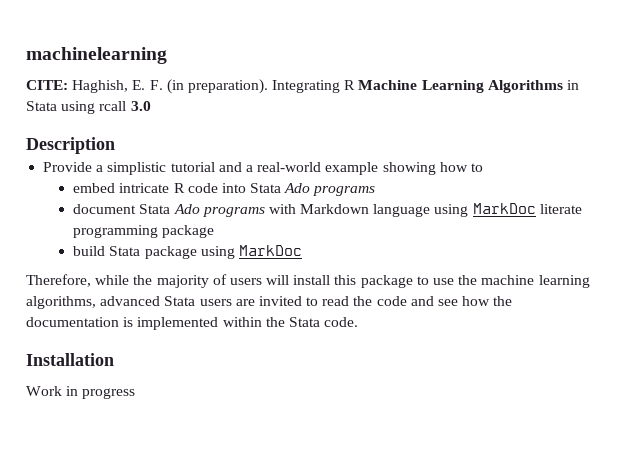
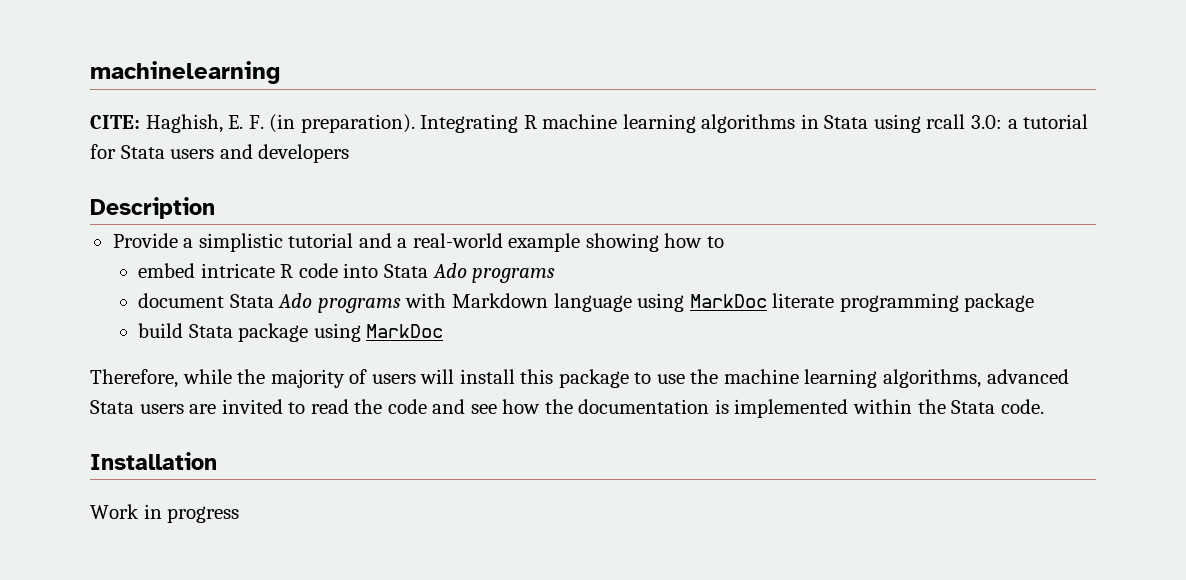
- Integrating R Machine Learning Algorithms in Stata using rcall 3.0
+ Integrating R machine learning algorithms in Stata using rcall 3.0: a tutorial for Stata users and developers

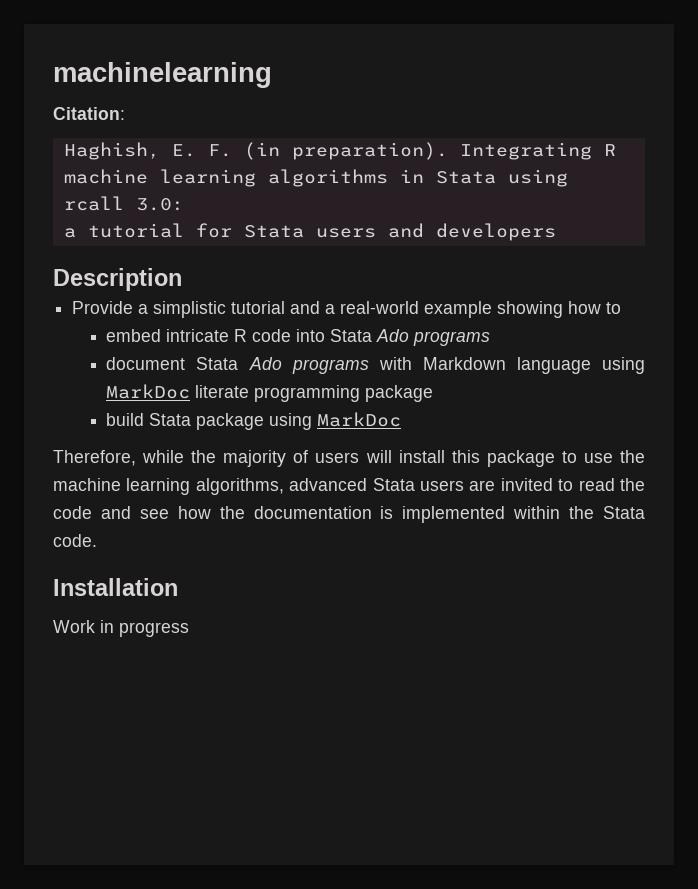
- CITE: Haghish, E. F. (in preparation).
+ Citation:
+ Haghish, E. F. (in preparation).
- Integrating R machine learning algorithms in Stata using rcall 3.0: a tutorial for Stata users and developers
+ Integrating R machine learning algorithms in Stata using rcall 3.0:
+ a tutorial for Stata users and developers

